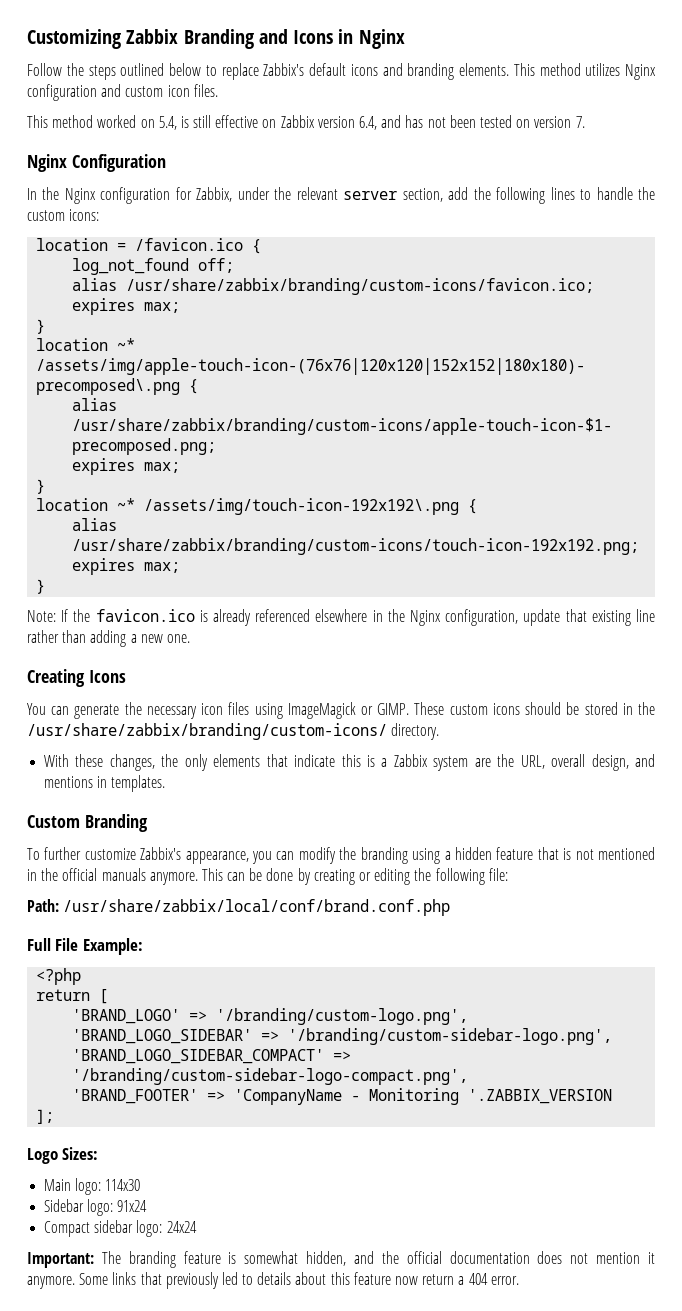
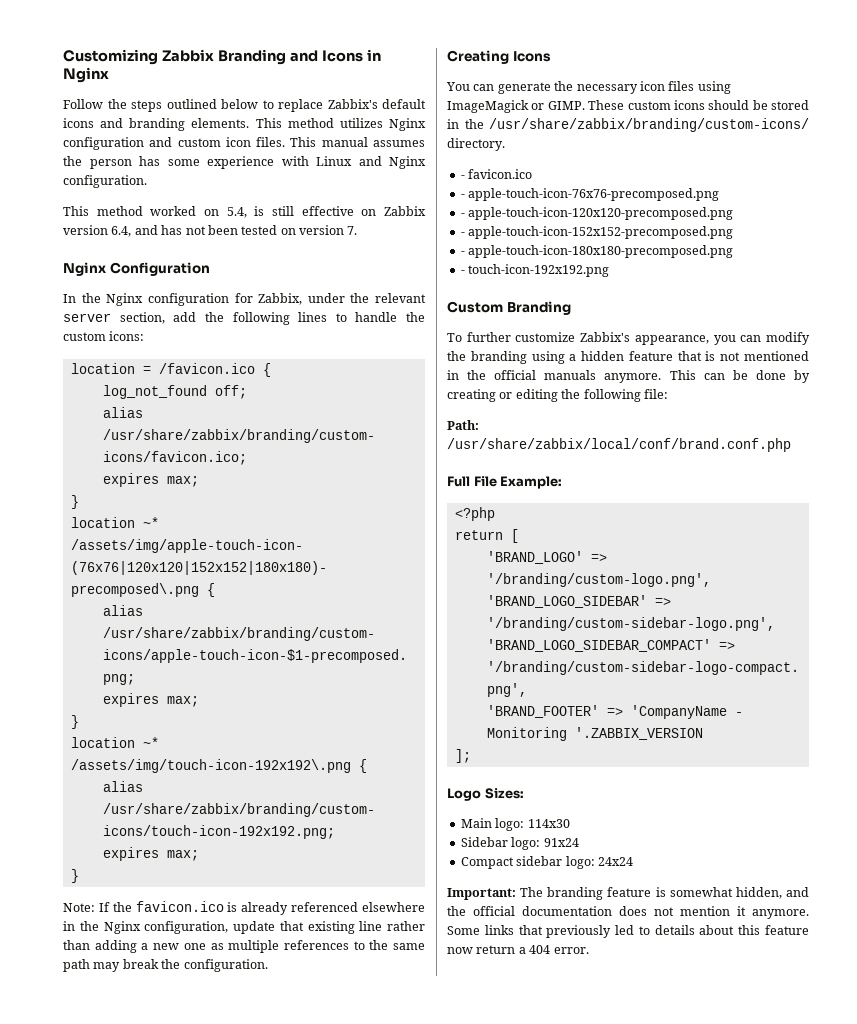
+ This manual assumes the person has some experience with Linux and Nginx configuration.
- Note: If the favicon.ico is already referenced elsewhere in the Nginx configuration, update that existing line rather than adding a new one.
+ Note: If the favicon.ico is already referenced elsewhere in the Nginx configuration, update that existing line rather than adding a new one as multiple references to the same path may break the configuration.
- With these changes, the only elements that indicate this is a Zabbix system are the URL, overall design, and mentions in templates.
+ - favicon.ico
+ - apple-touch-icon-76x76-precomposed.png
+ - apple-touch-icon-120x120-precomposed.png
+ - apple-touch-icon-152x152-precomposed.png
+ - apple-touch-icon-180x180-precomposed.png
+ - touch-icon-192x192.png

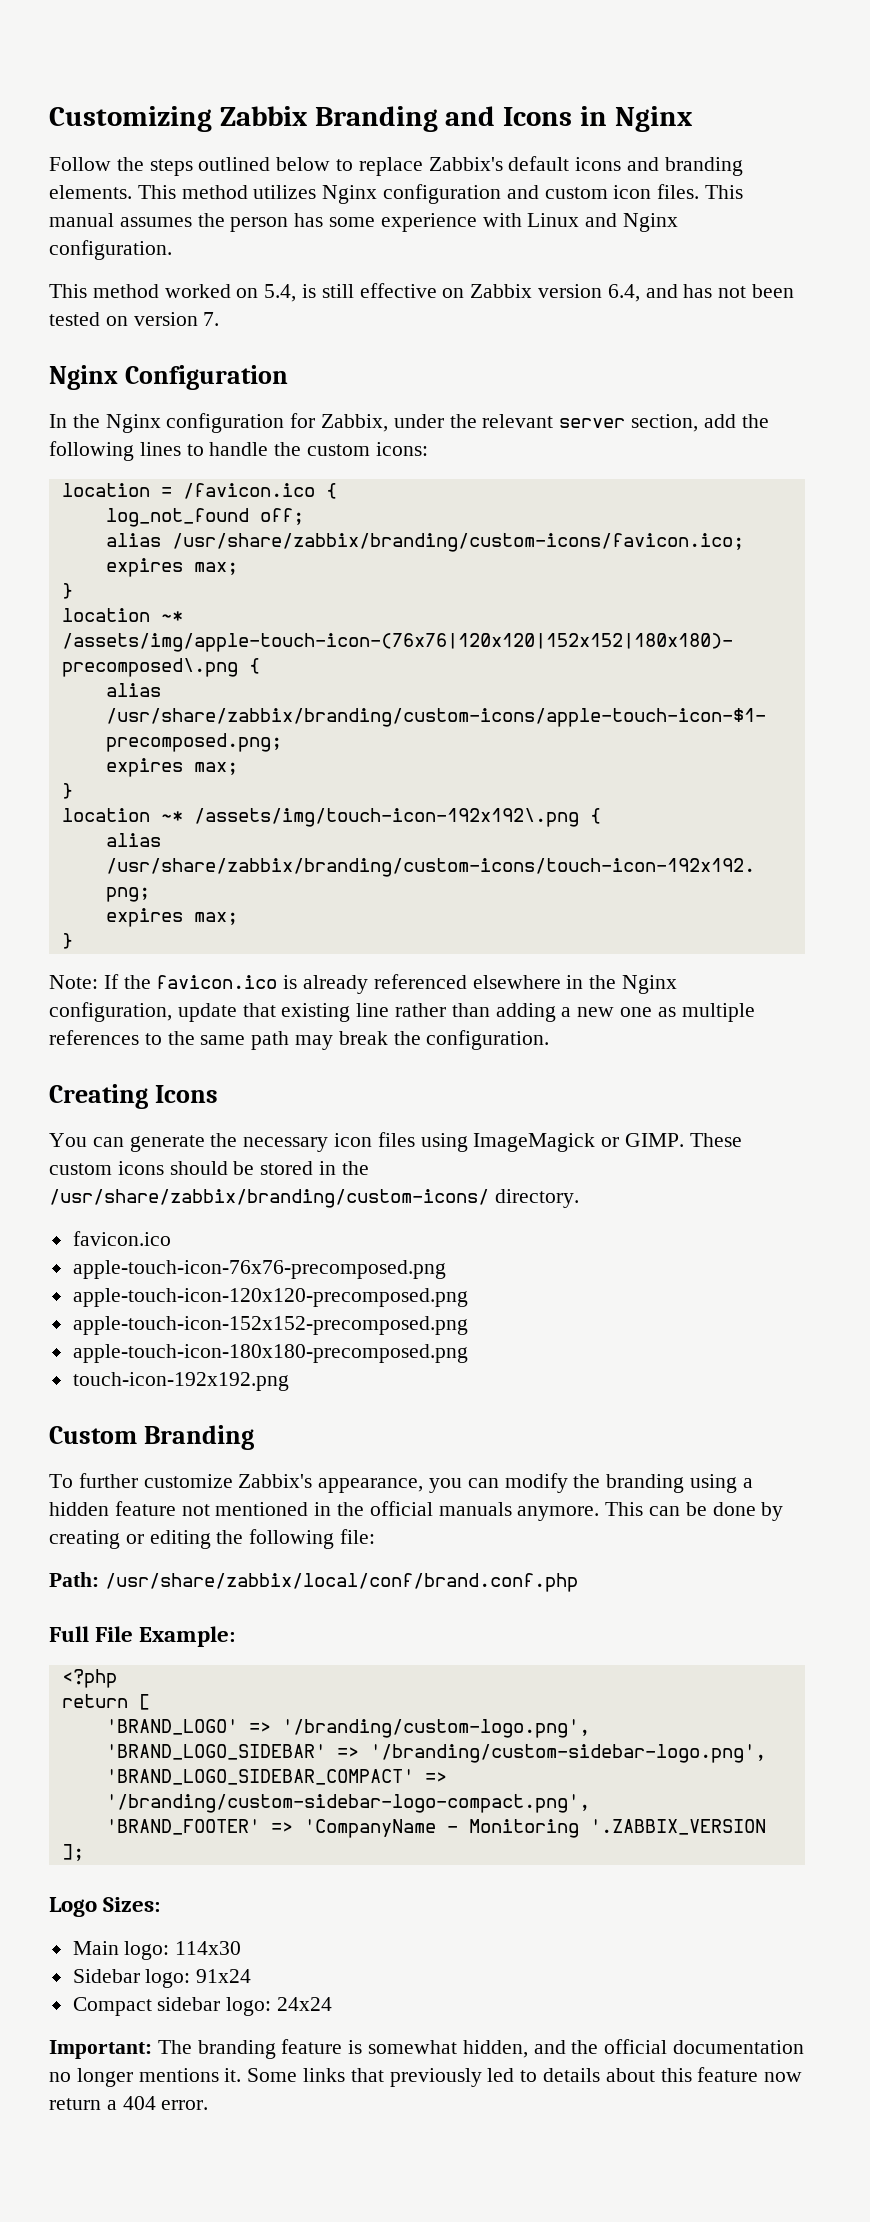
  These custom icons should be stored in the /usr/share/zabbix/branding/custom-icons/ directory.
- - favicon.ico
+ favicon.ico
- - apple-touch-icon-76x76-precomposed.png
+ apple-touch-icon-76x76-precomposed.png
- - apple-touch-icon-120x120-precomposed.png
+ apple-touch-icon-120x120-precomposed.png
- - apple-touch-icon-152x152-precomposed.png
+ apple-touch-icon-152x152-precomposed.png
- - apple-touch-icon-180x180-precomposed.png
+ apple-touch-icon-180x180-precomposed.png
- - touch-icon-192x192.png
+ touch-icon-192x192.png
- To further customize Zabbix's appearance, you can modify the branding using a hidden feature that is not mentioned in the official manuals anymore.
+ To further customize Zabbix's appearance, you can modify the branding using a hidden feature not mentioned in the official manuals anymore.
- Important: The branding feature is somewhat hidden, and the official documentation does not mention it anymore.
+ Important: The branding feature is somewhat hidden, and the official documentation no longer mentions it.

